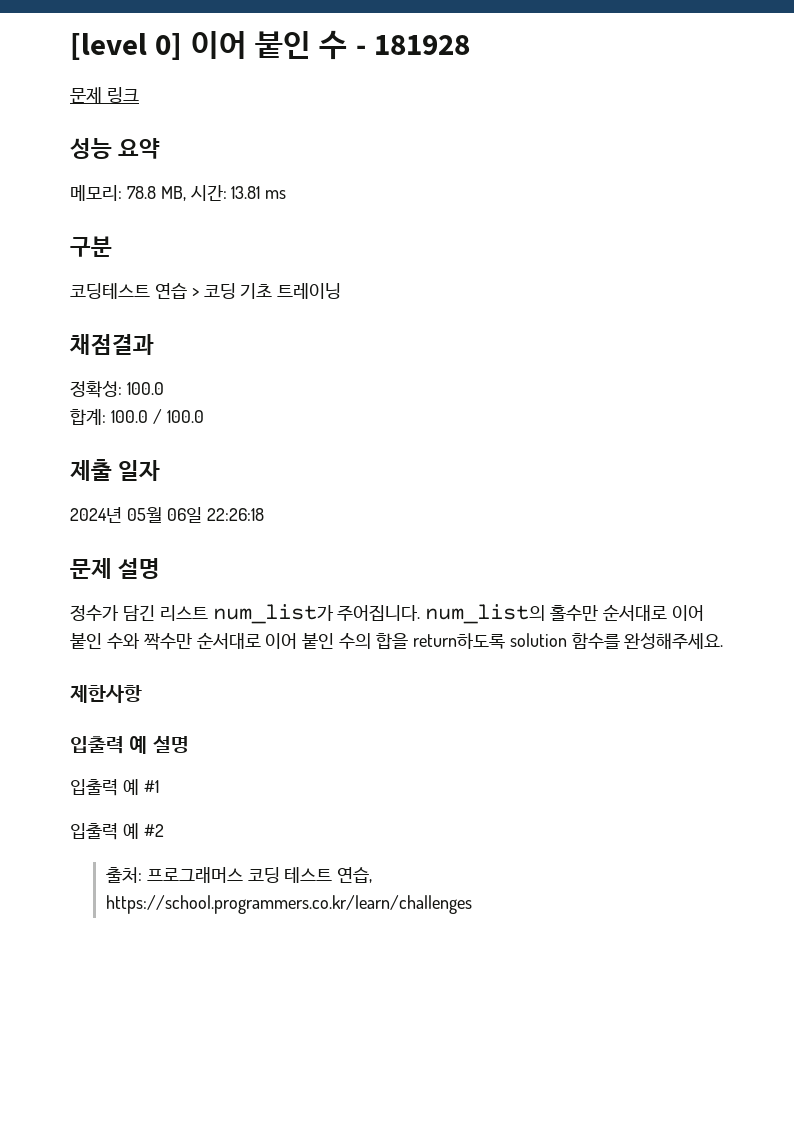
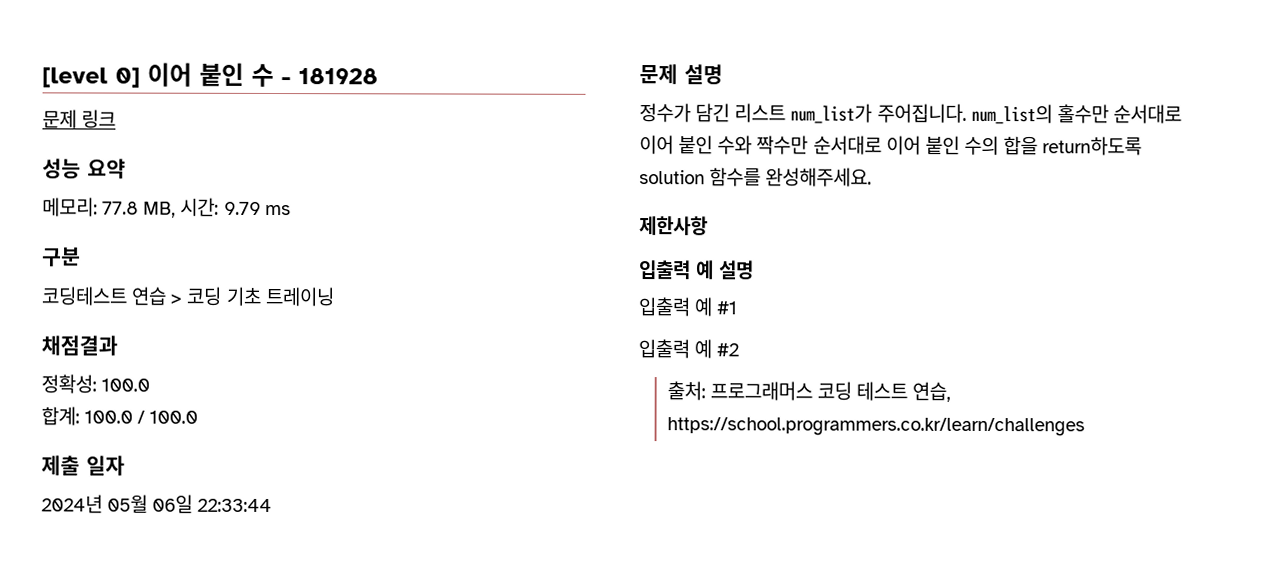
- 메모리: 78.8 MB, 시간: 13.81 ms
+ 메모리: 77.8 MB, 시간: 9.79 ms
- 2024년 05월 06일 22:26:18
+ 2024년 05월 06일 22:33:44

